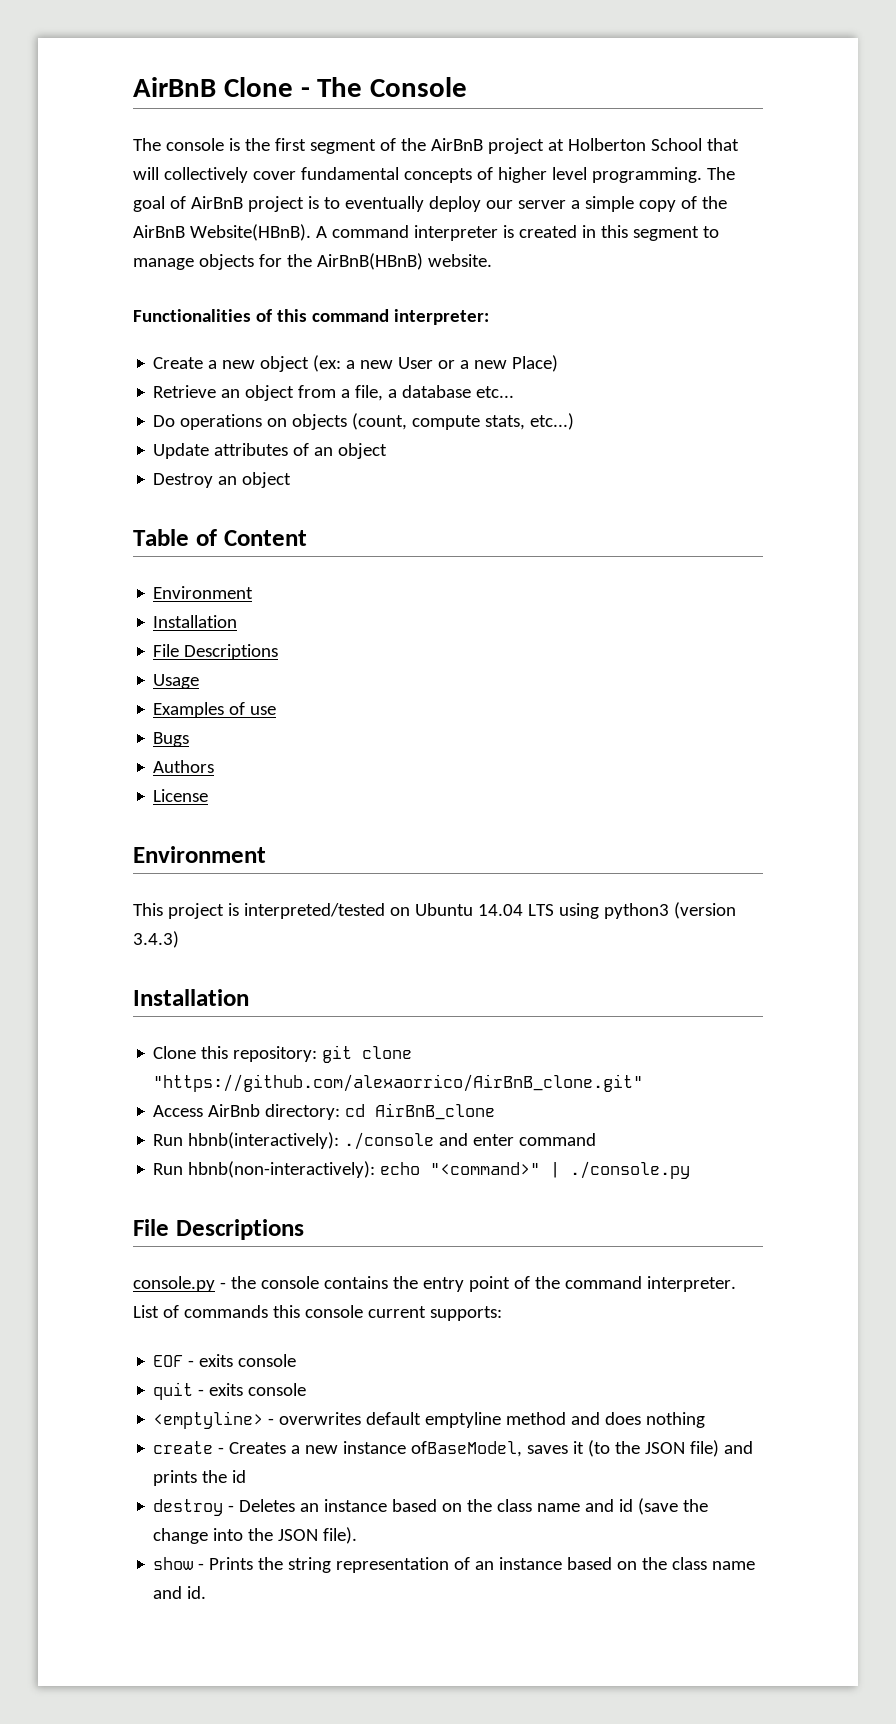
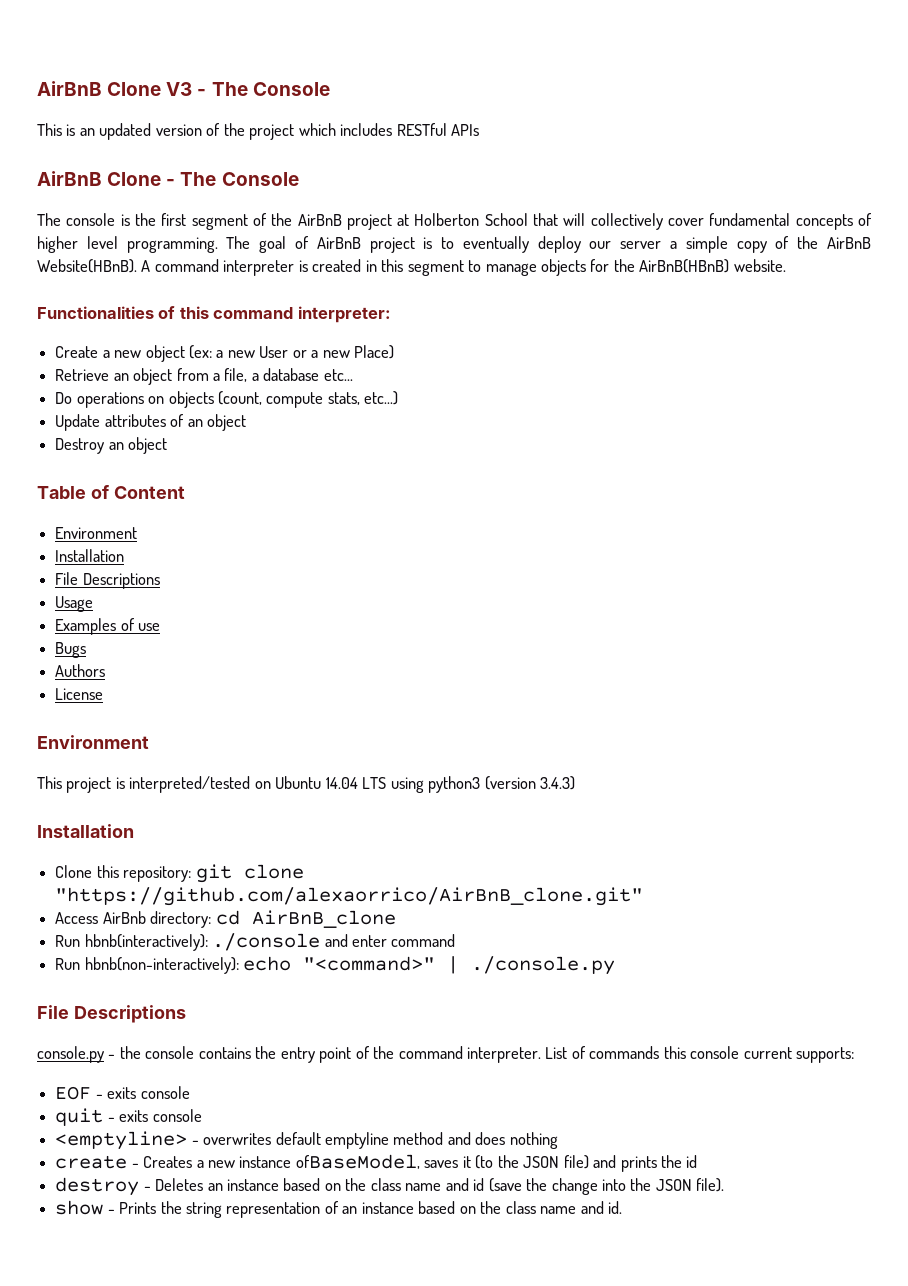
+ AirBnB Clone V3 - The Console
+ This is an updated version of the project which includes RESTful APIs

